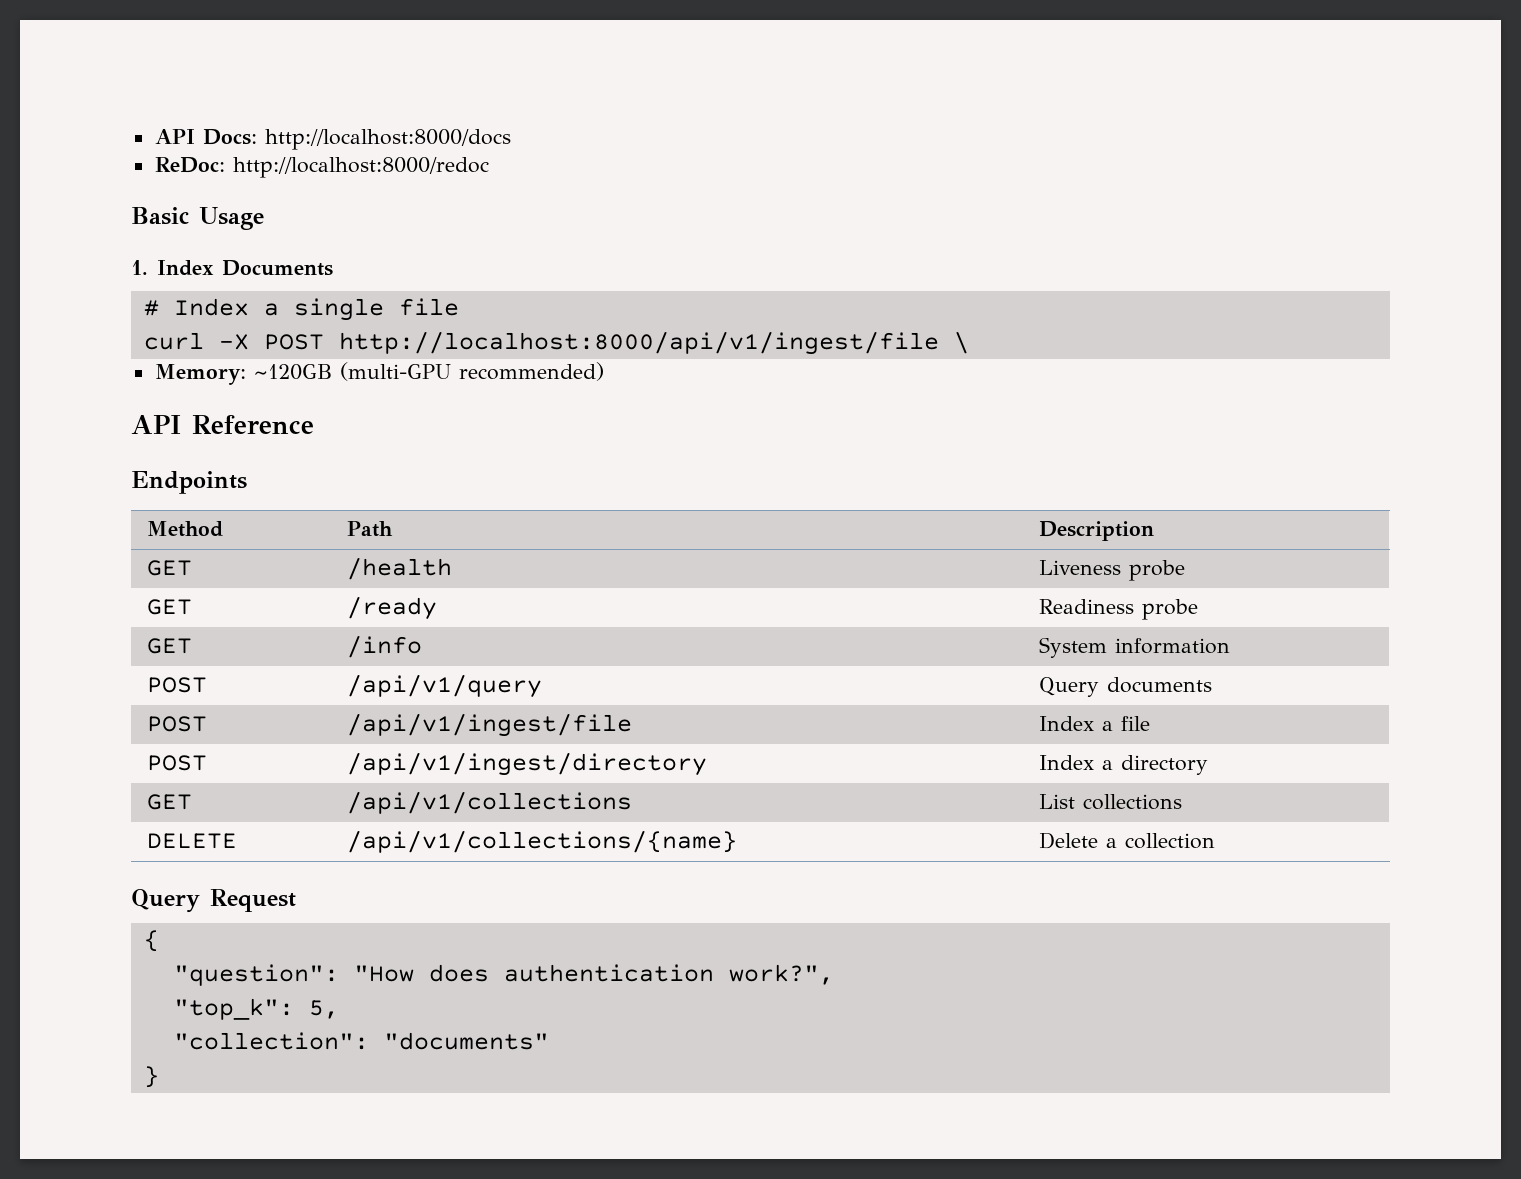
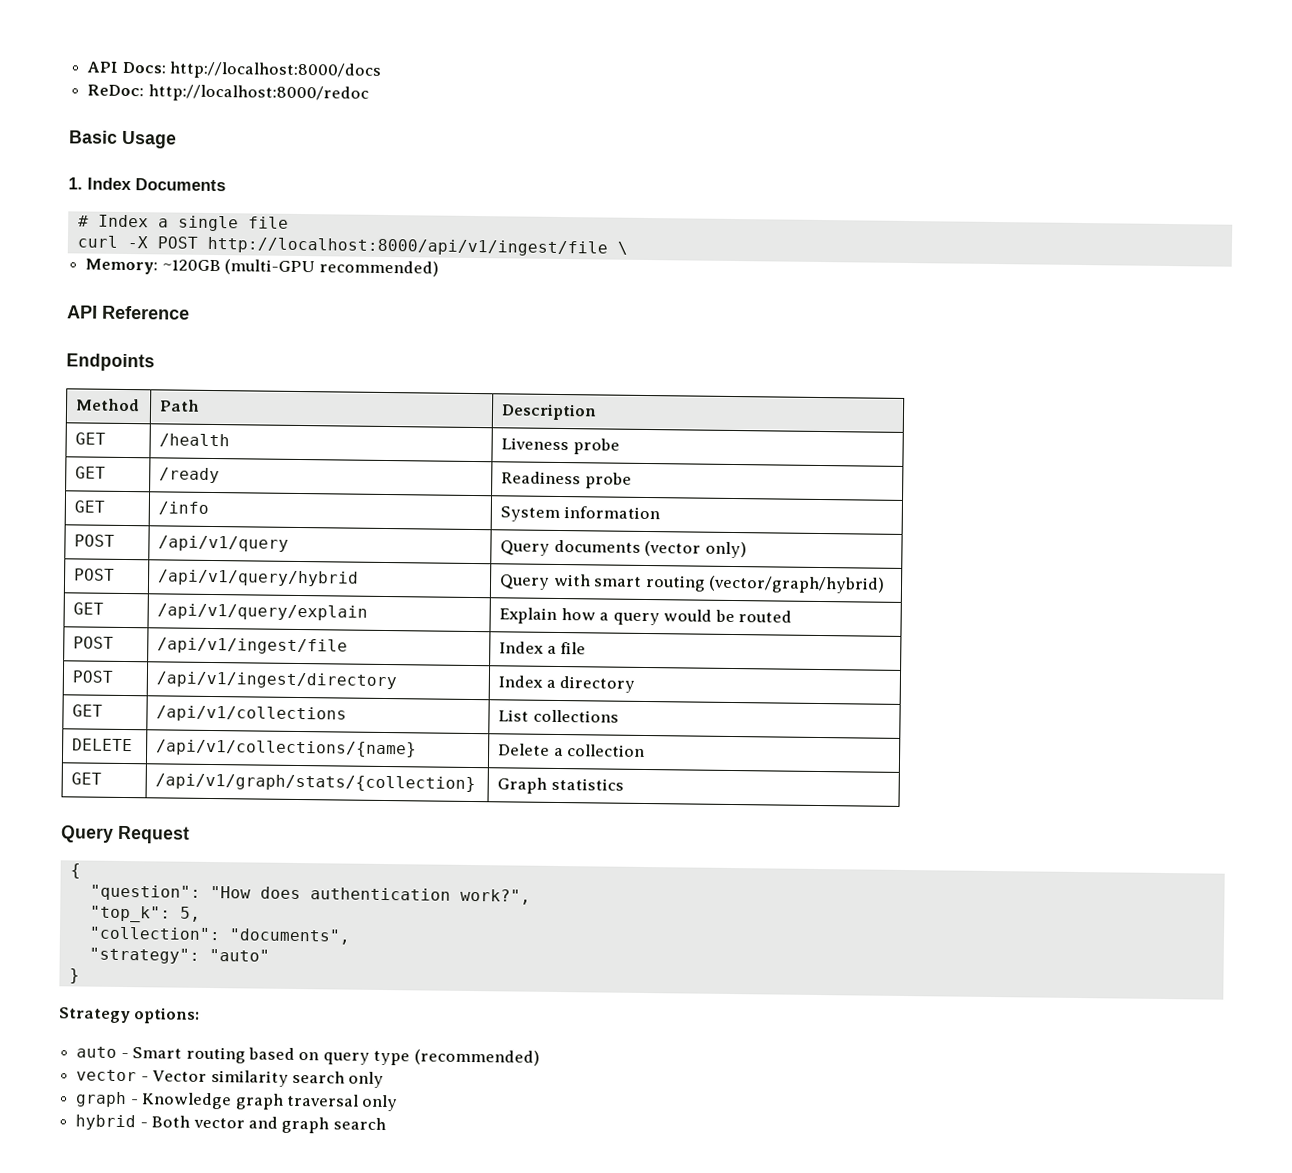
- POST | /api/v1/query | Query documents
+ POST | /api/v1/query | Query documents (vector only)
+ POST | /api/v1/query/hybrid | Query with smart routing (vector/graph/hybrid)
+ GET | /api/v1/query/explain | Explain how a query would be routed
+ GET | /api/v1/graph/stats/{collection} | Graph statistics
- "collection": "documents"
+ "collection": "documents",
+ "strategy": "auto"
  }
+ Strategy options:
+ auto - Smart routing based on query type (recommended)
+ vector - Vector similarity search only
+ graph - Knowledge graph traversal only
+ hybrid - Both vector and graph search

